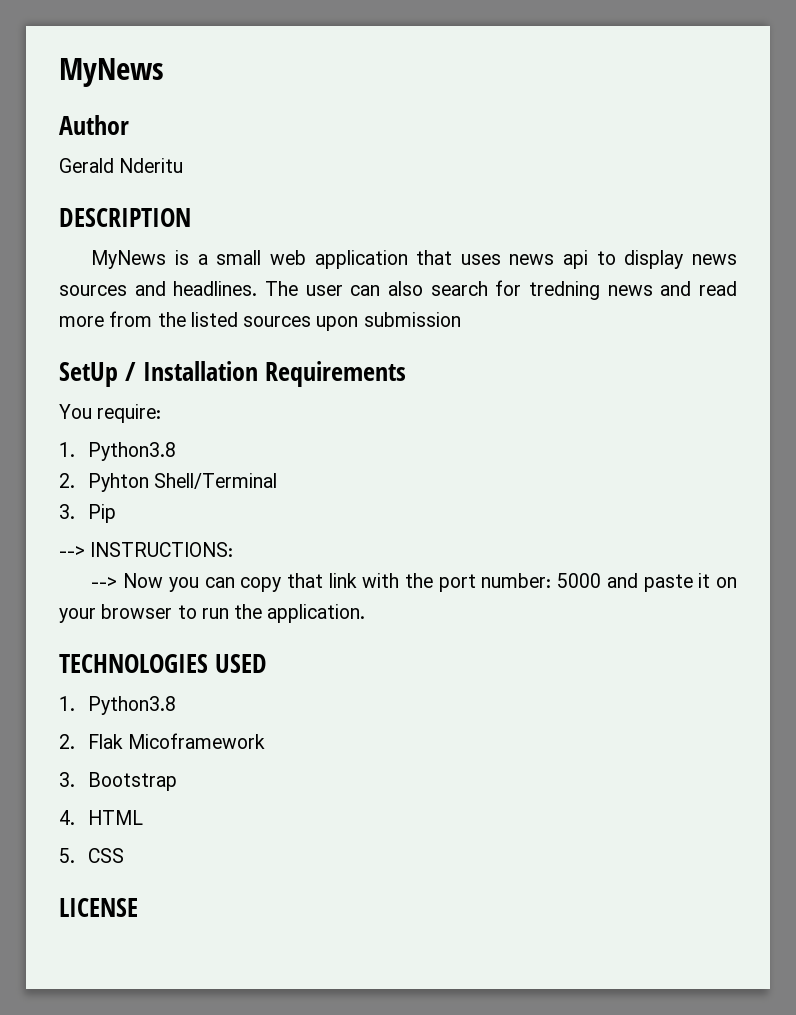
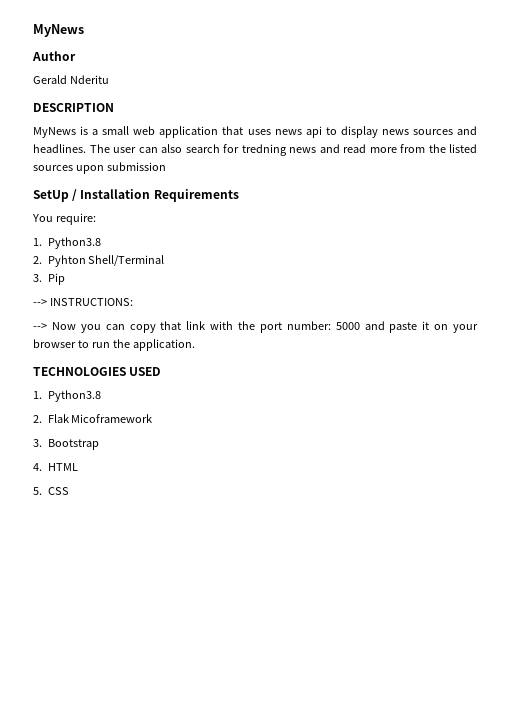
- LICENSE

